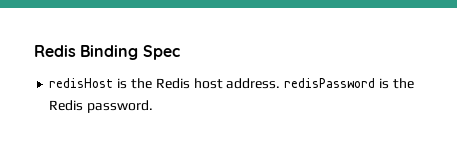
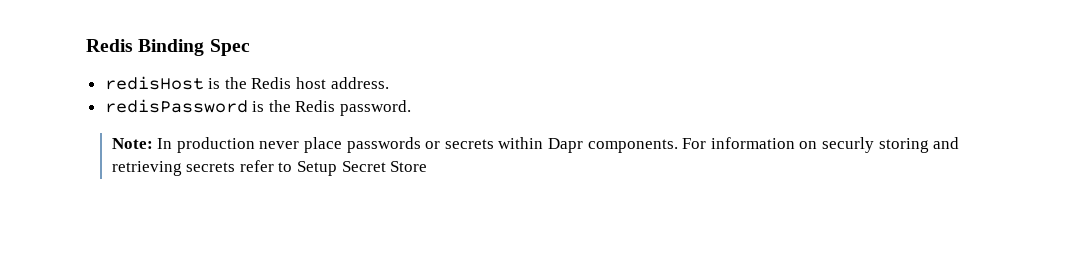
- redisHost is the Redis host address. redisPassword is the Redis password.
+ redisHost is the Redis host address.
+ redisPassword is the Redis password.
+ Note: In production never place passwords or secrets within Dapr components. For information on securly storing and retrieving secrets refer to Setup Secret Store

